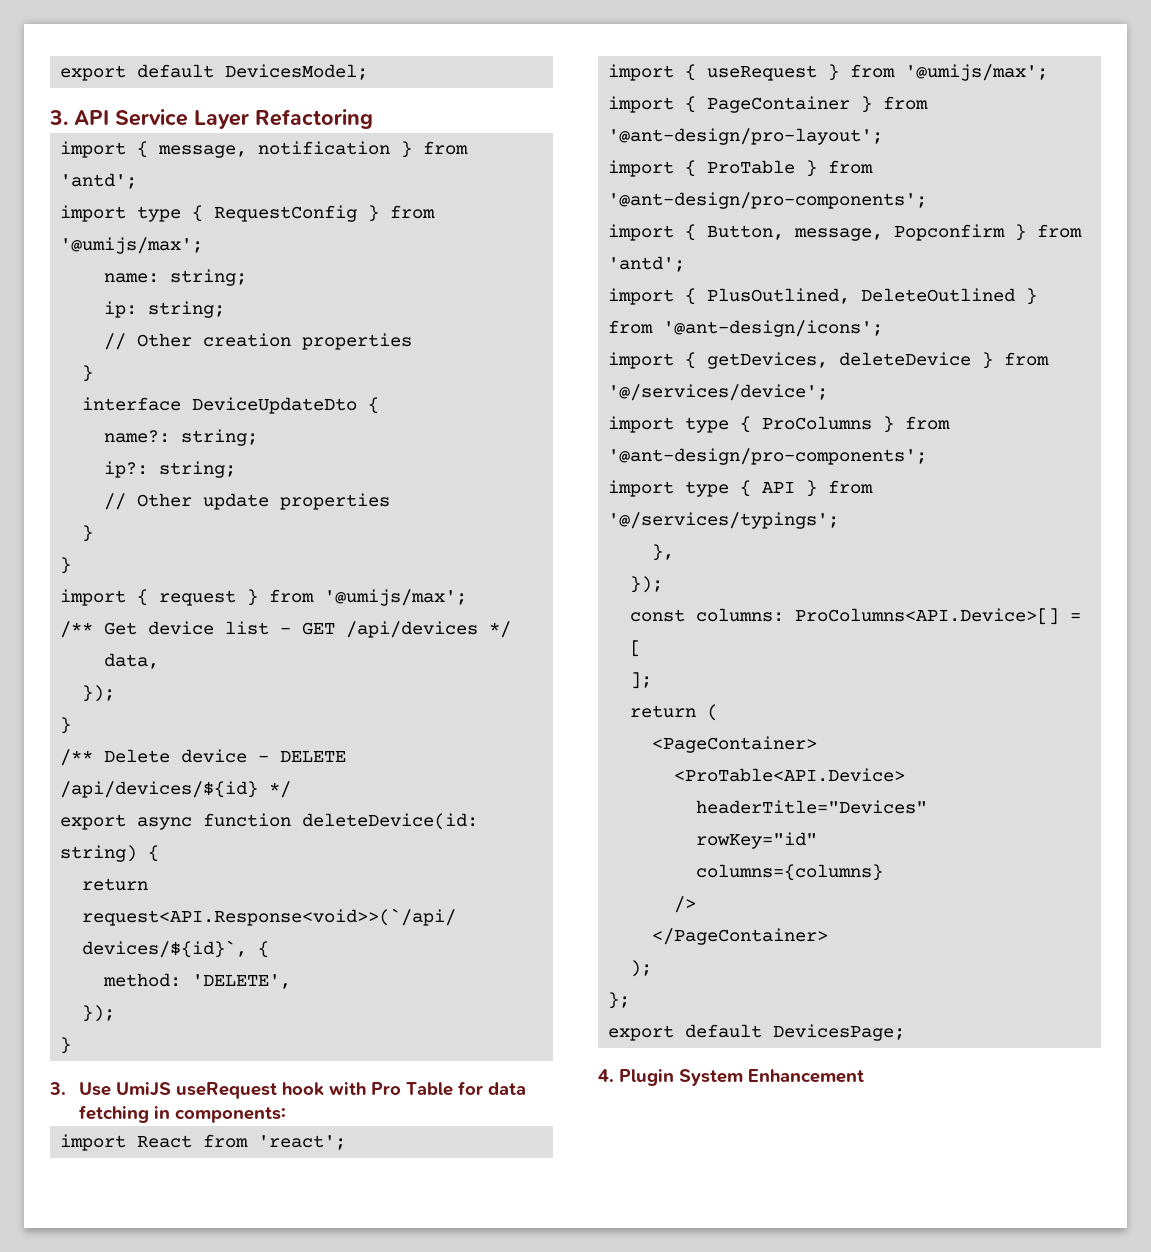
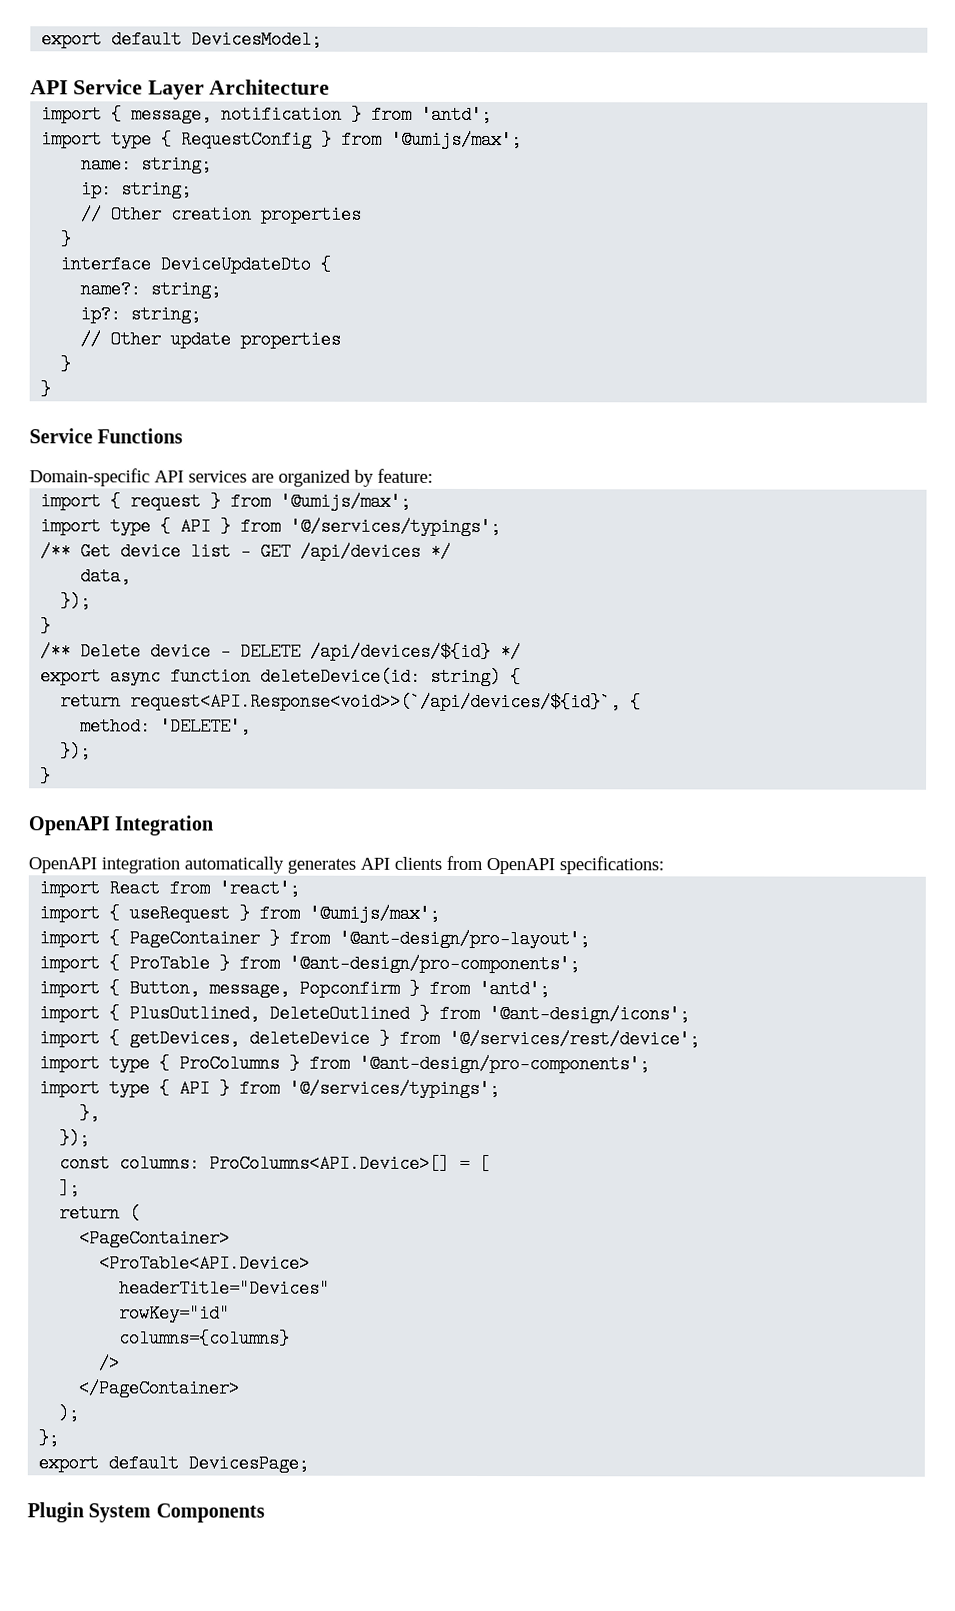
- 3. API Service Layer Refactoring
+ API Service Layer Architecture
+ Service Functions
+ Domain-specific API services are organized by feature:
  import { request } from '@umijs/max';
+ import type { API } from '@/services/typings';
- 3. Use UmiJS useRequest hook with Pro Table for data fetching in components:
+ OpenAPI Integration
+ OpenAPI integration automatically generates API clients from OpenAPI specifications:
- import { getDevices, deleteDevice } from '@/services/device';
+ import { getDevices, deleteDevice } from '@/services/rest/device';
- 4. Plugin System Enhancement
+ Plugin System Components

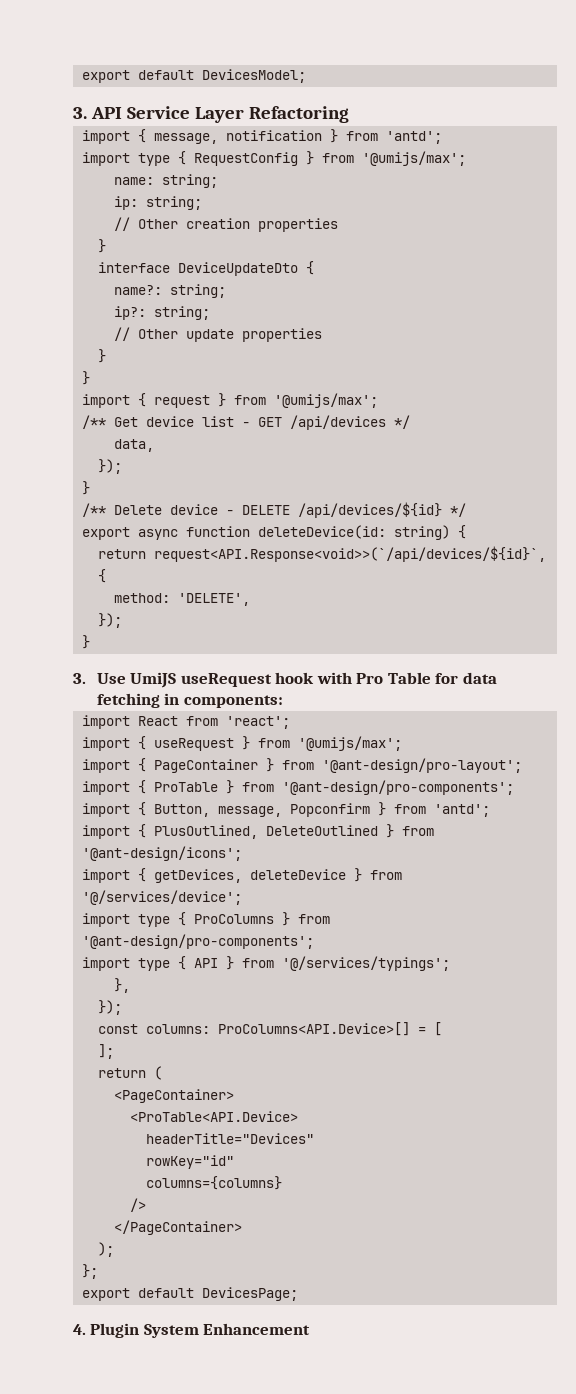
- API Service Layer Architecture
+ 3. API Service Layer Refactoring
- Service Functions
- Domain-specific API services are organized by feature:
  import { request } from '@umijs/max';
- import type { API } from '@/services/typings';
- OpenAPI Integration
- OpenAPI integration automatically generates API clients from OpenAPI specifications:
+ 3. Use UmiJS useRequest hook with Pro Table for data fetching in components:
- import { getDevices, deleteDevice } from '@/services/rest/device';
+ import { getDevices, deleteDevice } from '@/services/device';
- Plugin System Components
+ 4. Plugin System Enhancement

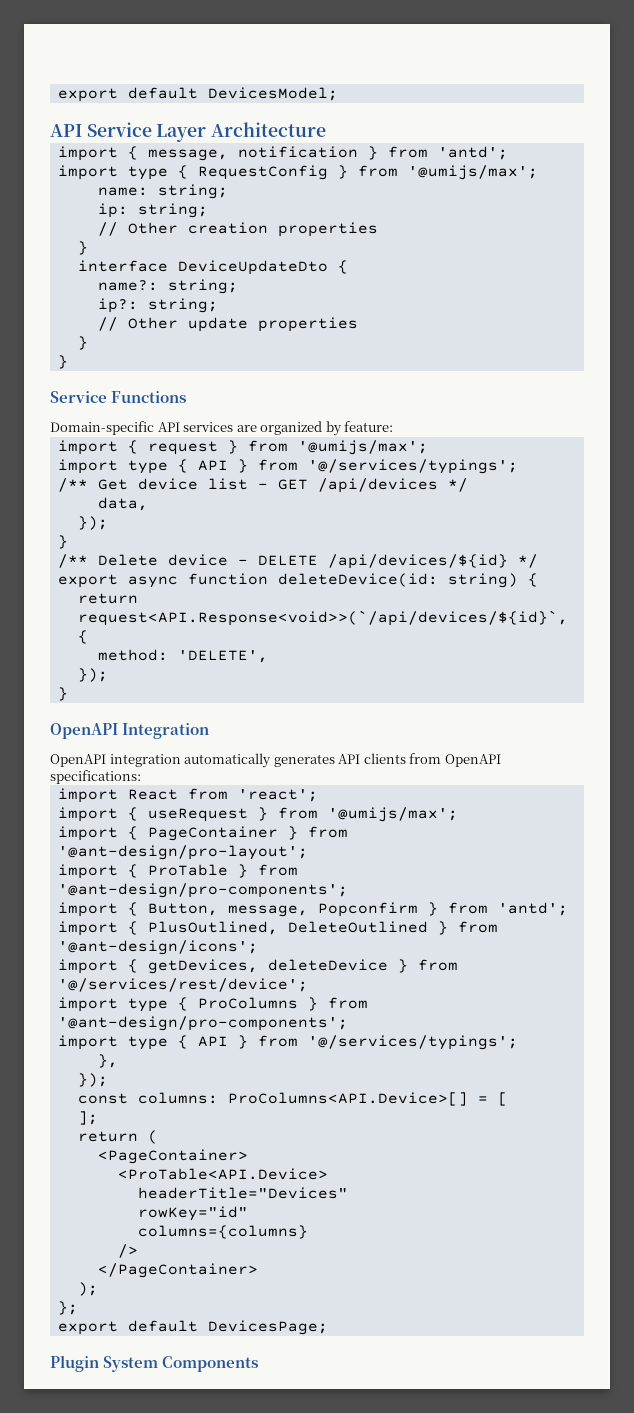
- 3. API Service Layer Refactoring
+ API Service Layer Architecture
+ Service Functions
+ Domain-specific API services are organized by feature:
  import { request } from '@umijs/max';
+ import type { API } from '@/services/typings';
- 3. Use UmiJS useRequest hook with Pro Table for data fetching in components:
+ OpenAPI Integration
+ OpenAPI integration automatically generates API clients from OpenAPI specifications:
- import { getDevices, deleteDevice } from '@/services/device';
+ import { getDevices, deleteDevice } from '@/services/rest/device';
- 4. Plugin System Enhancement
+ Plugin System Components

